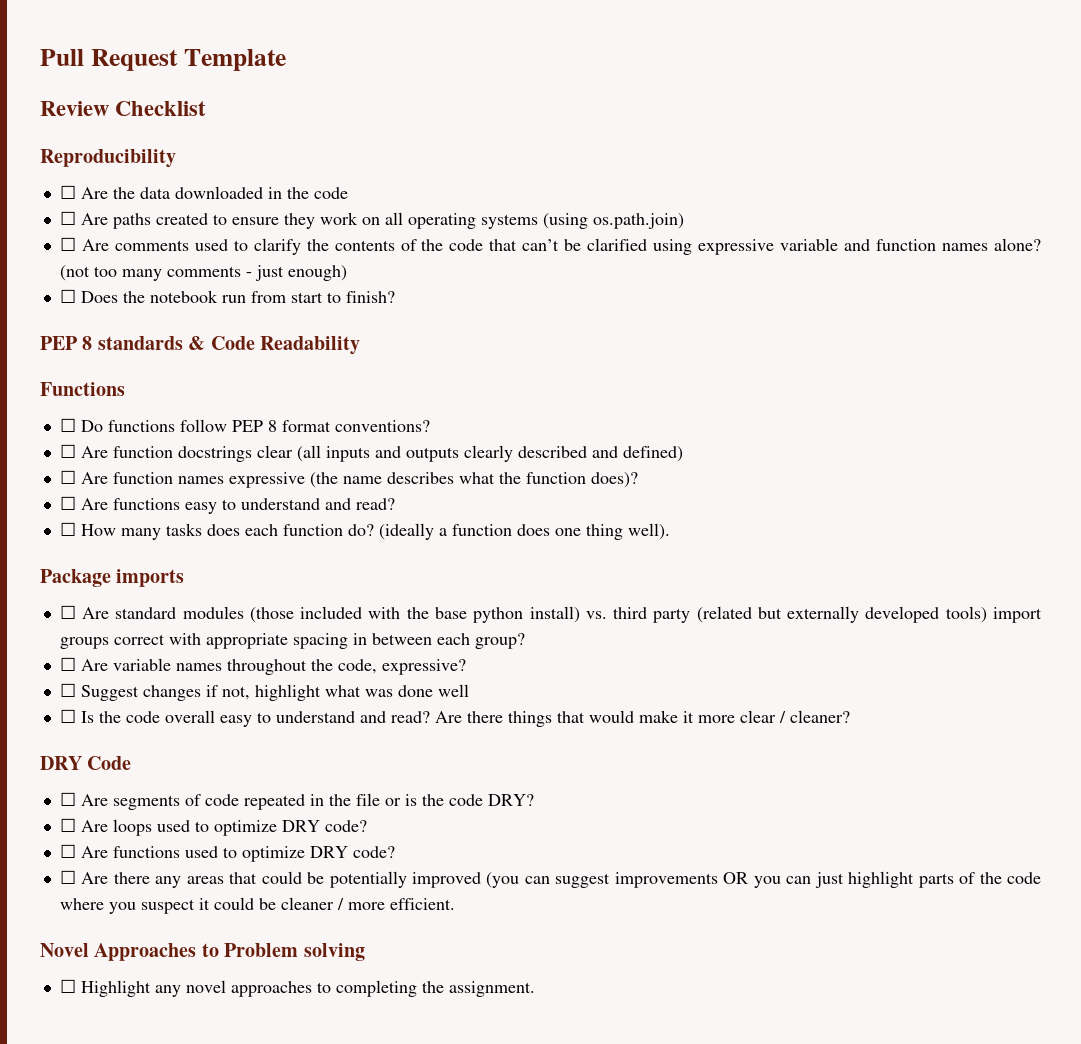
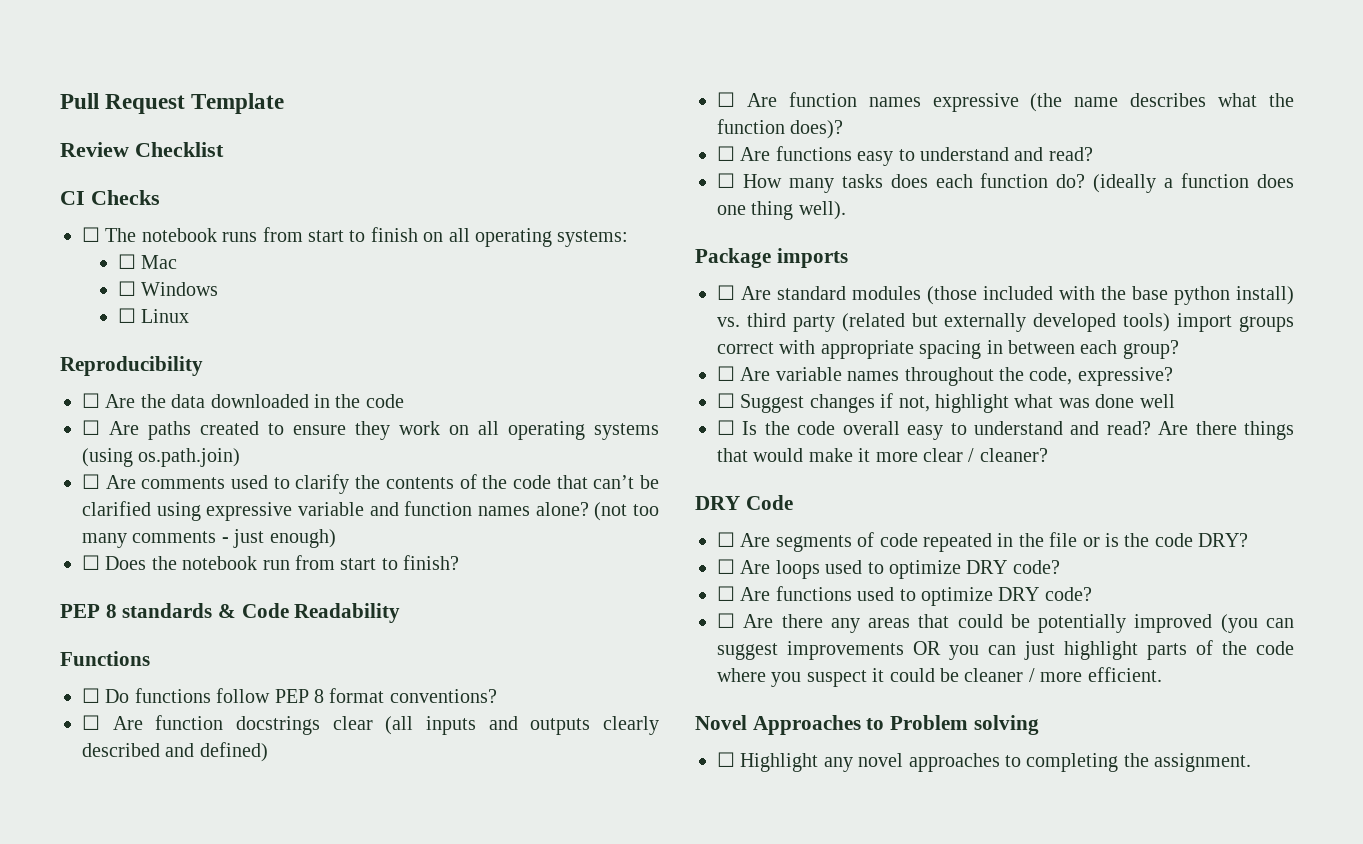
+ CI Checks
+ ☐ The notebook runs from start to finish on all operating systems:
+ ☐ Mac
+ ☐ Windows
+ ☐ Linux

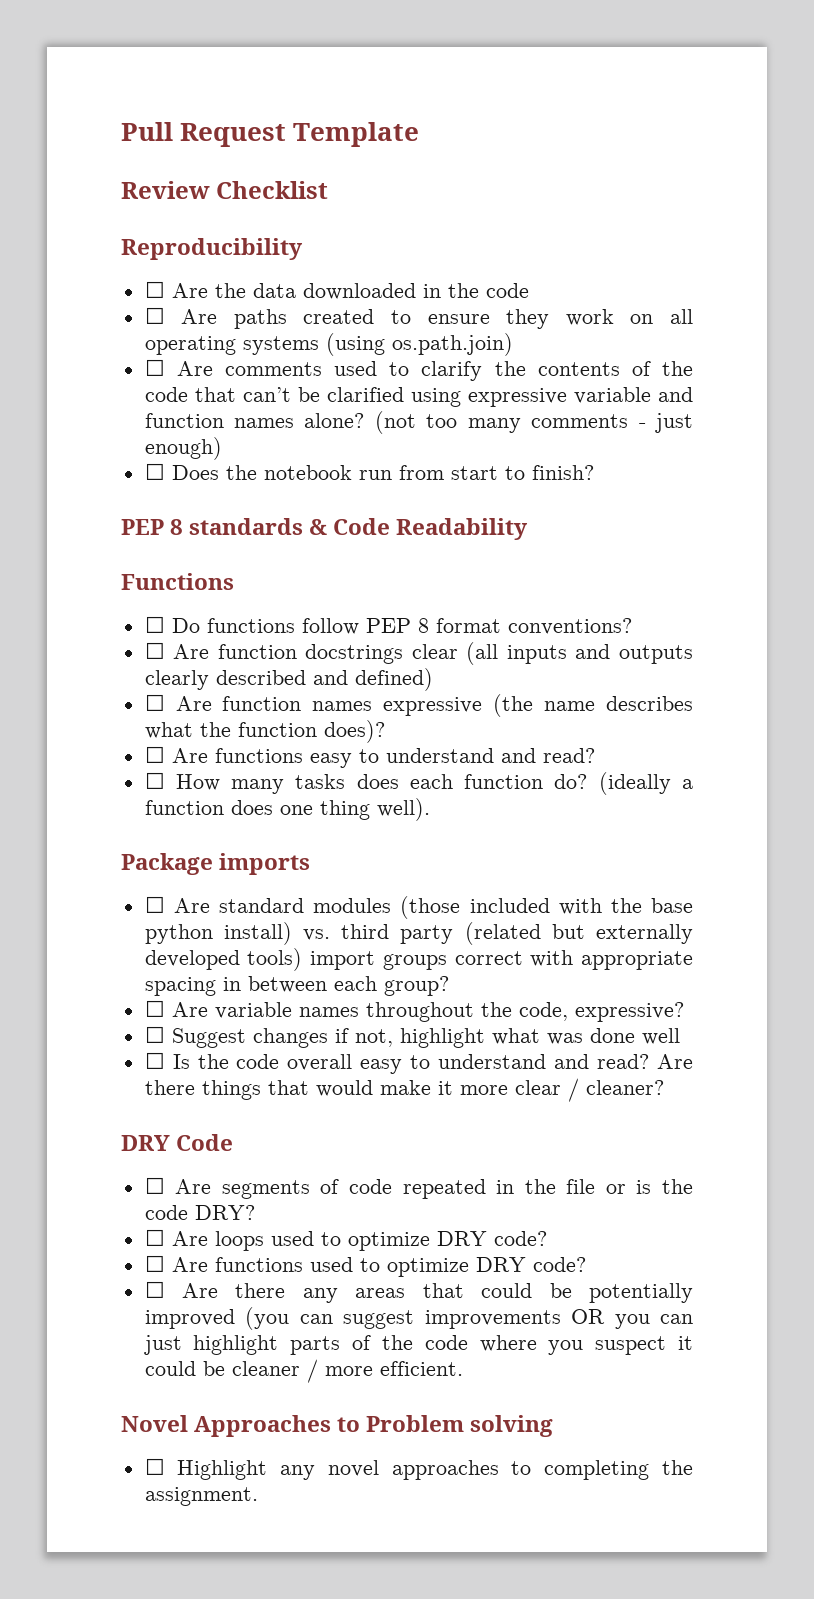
- CI Checks
- ☐ The notebook runs from start to finish on all operating systems:
- ☐ Mac
- ☐ Windows
- ☐ Linux

